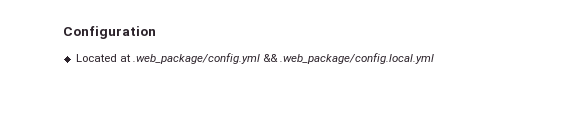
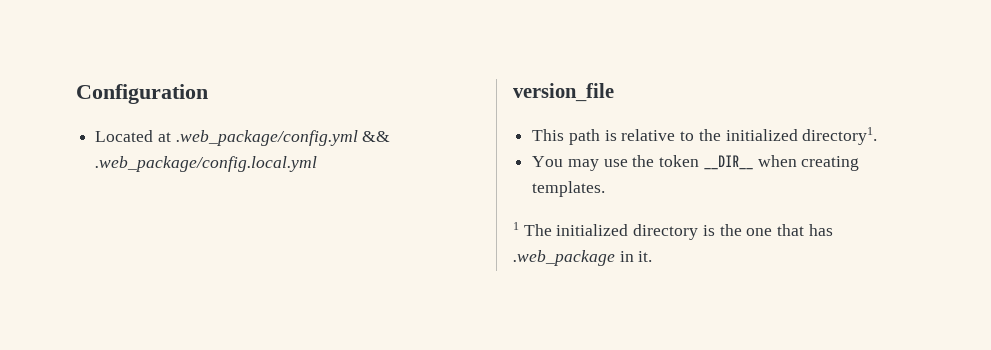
+ version_file
+ This path is relative to the initialized directory1.
+ You may use the token __DIR__ when creating templates.
+ 1 The initialized directory is the one that has .web_package in it.

